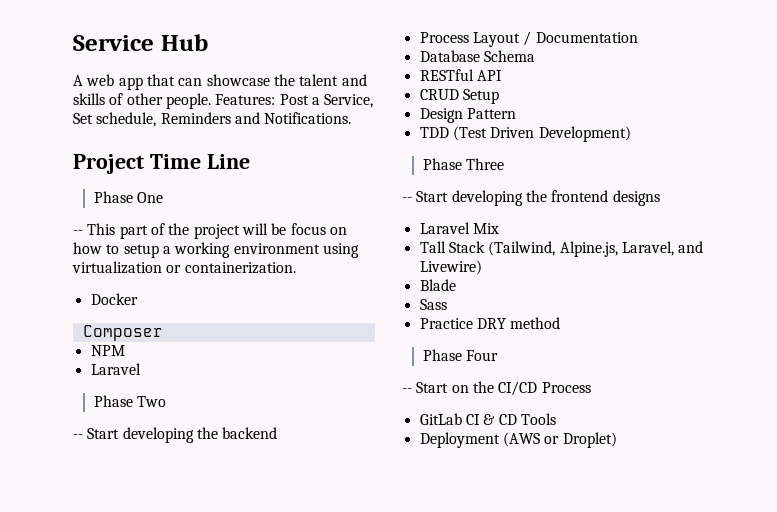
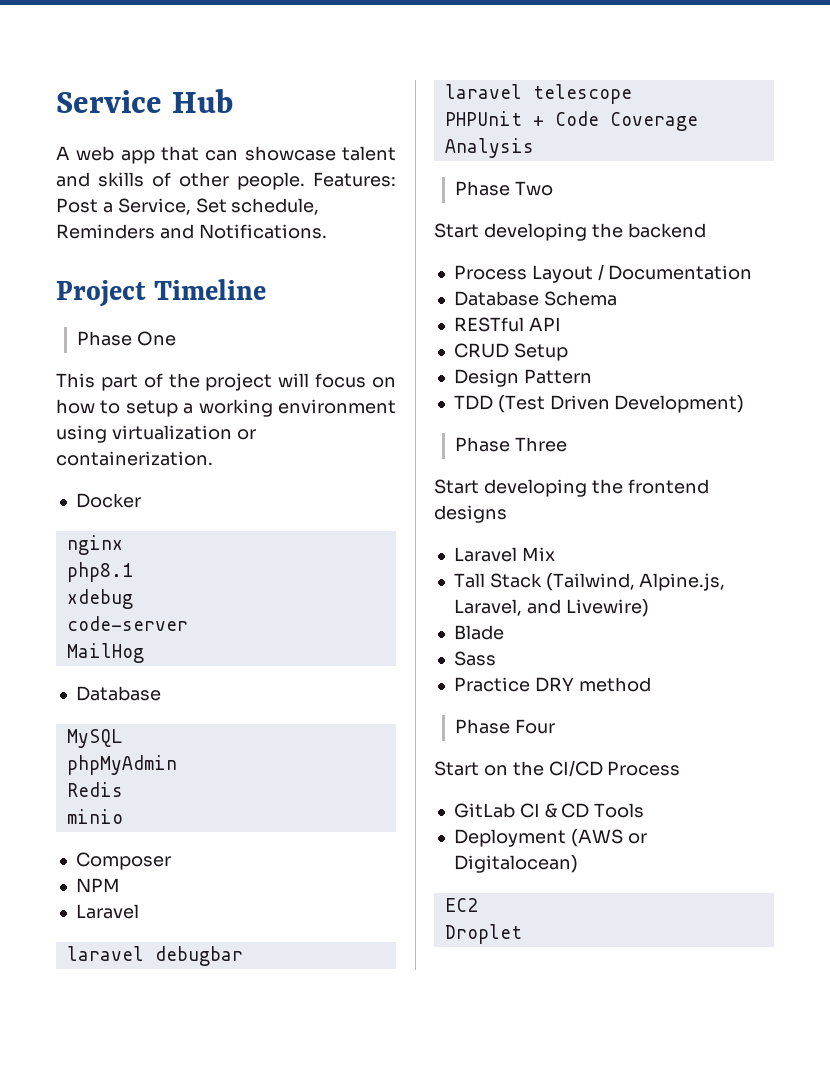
- A web app that can showcase the talent and skills of other people.
+ A web app that can showcase talent and skills of other people.
- Project Time Line
+ Project Timeline
- -- This part of the project will be focus on how to setup a working environment using virtualization or containerization.
+ This part of the project will focus on how to setup a working environment using virtualization or containerization.
+ nginx
+ php8.1
+ xdebug
+ code-server
+ MailHog
+ Database
+ MySQL
+ phpMyAdmin
+ Redis
+ minio
  Composer
  NPM
  Laravel
+ laravel debugbar
+ laravel telescope
+ PHPUnit + Code Coverage Analysis
- -- Start developing the backend
+ Start developing the backend
- -- Start developing the frontend designs
+ Start developing the frontend designs
- -- Start on the CI/CD Process
+ Start on the CI/CD Process
- Deployment (AWS or Droplet)
+ Deployment (AWS or Digitalocean)
+ EC2
+ Droplet

